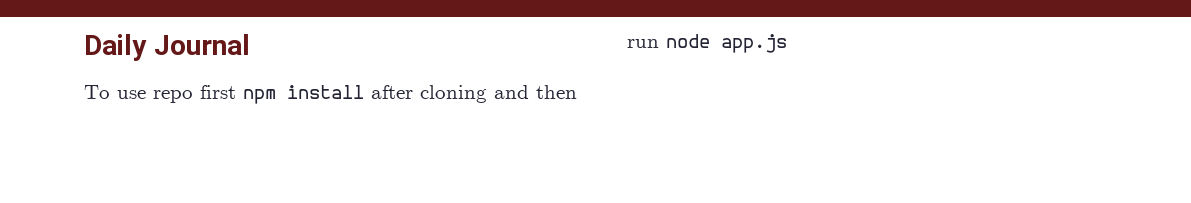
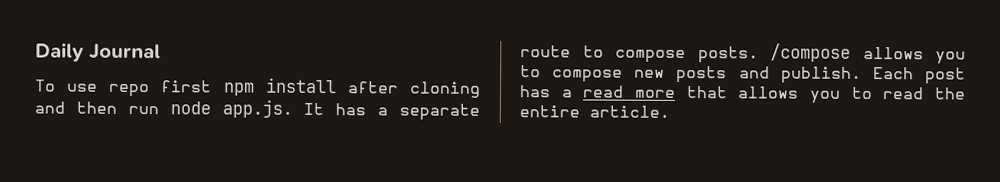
- To use repo first npm install after cloning and then run node app.js
+ To use repo first npm install after cloning and then run node app.js. It has a separate route to compose posts. /compose allows you to compose new posts and publish. Each post has a read more that allows you to read the entire article.

